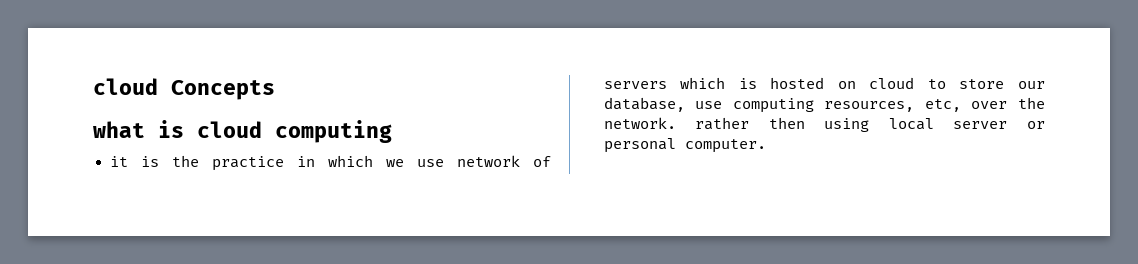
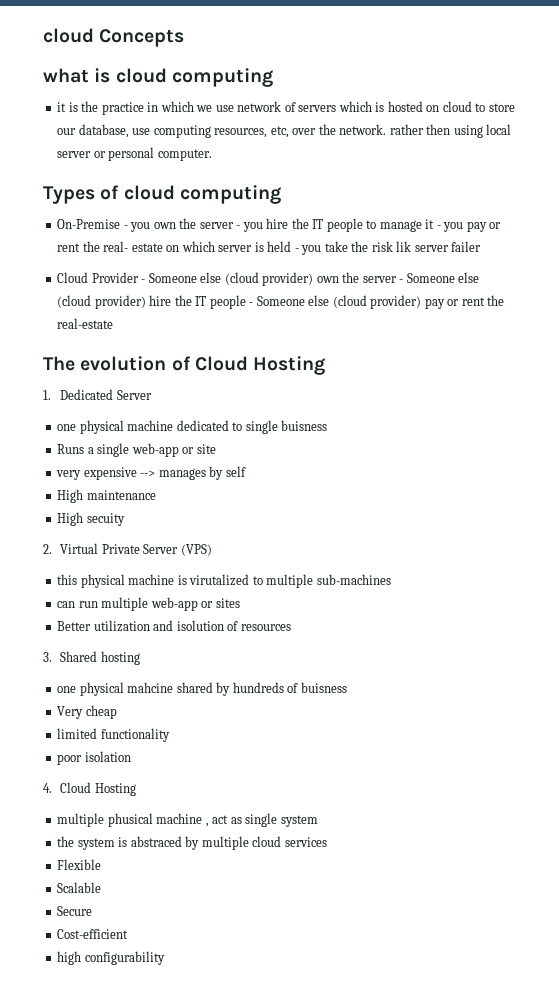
+ Types of cloud computing
+ On-Premise - you own the server - you hire the IT people to manage it - you pay or rent the real- estate on which server is held - you take the risk lik server failer
+ Cloud Provider - Someone else (cloud provider) own the server - Someone else (cloud provider) hire the IT people - Someone else (cloud provider) pay or rent the real-estate
+ The evolution of Cloud Hosting
+ 1. Dedicated Server
+ one physical machine dedicated to single buisness
+ Runs a single web-app or site
+ very expensive --> manages by self
+ High maintenance
+ High secuity
+ 2. Virtual Private Server (VPS)
+ this physical machine is virutalized to multiple sub-machines
+ can run multiple web-app or sites
+ Better utilization and isolution of resources
+ 3. Shared hosting
+ one physical mahcine shared by hundreds of buisness
+ Very cheap
+ limited functionality
+ poor isolation
+ 4. Cloud Hosting
+ multiple phusical machine , act as single system
+ the system is abstraced by multiple cloud services
+ Flexible
+ Scalable
+ Secure
+ Cost-efficient
+ high configurability

